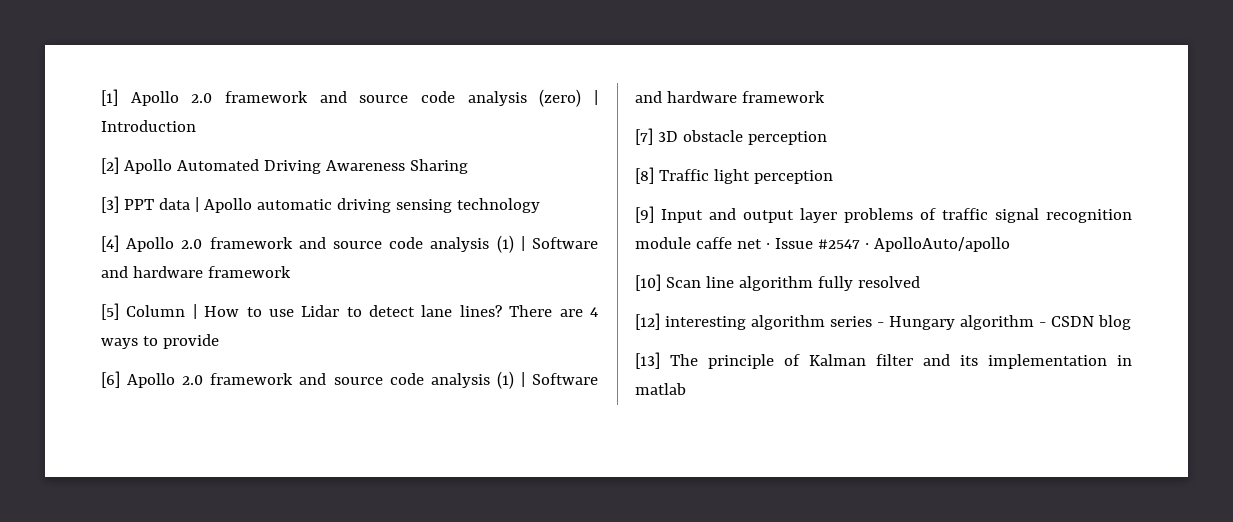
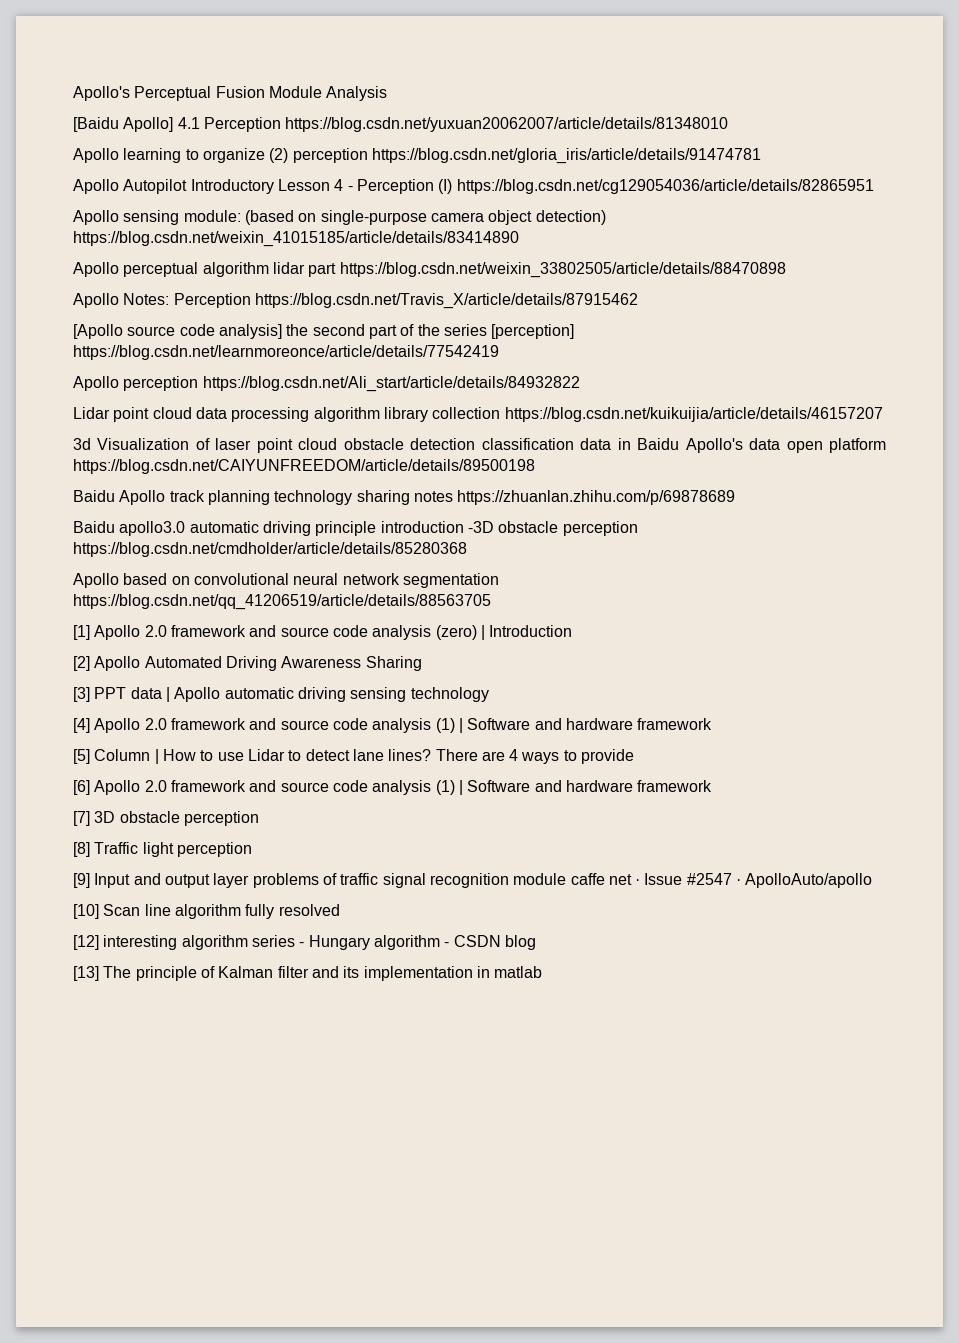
+ Apollo's Perceptual Fusion Module Analysis
+ [Baidu Apollo] 4.1 Perception https://blog.csdn.net/yuxuan20062007/article/details/81348010
+ Apollo learning to organize (2) perception https://blog.csdn.net/gloria_iris/article/details/91474781
+ Apollo Autopilot Introductory Lesson 4 - Perception (I) https://blog.csdn.net/cg129054036/article/details/82865951
+ Apollo sensing module: (based on single-purpose camera object detection) https://blog.csdn.net/weixin_41015185/article/details/83414890
+ Apollo perceptual algorithm lidar part https://blog.csdn.net/weixin_33802505/article/details/88470898
+ Apollo Notes: Perception https://blog.csdn.net/Travis_X/article/details/87915462
+ [Apollo source code analysis] the second part of the series [perception] https://blog.csdn.net/learnmoreonce/article/details/77542419
+ Apollo perception https://blog.csdn.net/Ali_start/article/details/84932822
+ Lidar point cloud data processing algorithm library collection https://blog.csdn.net/kuikuijia/article/details/46157207
+ 3d Visualization of laser point cloud obstacle detection classification data in Baidu Apollo's data open platform https://blog.csdn.net/CAIYUNFREEDOM/article/details/89500198
+ Baidu Apollo track planning technology sharing notes https://zhuanlan.zhihu.com/p/69878689
+ Baidu apollo3.0 automatic driving principle introduction -3D obstacle perception https://blog.csdn.net/cmdholder/article/details/85280368
+ Apollo based on convolutional neural network segmentation https://blog.csdn.net/qq_41206519/article/details/88563705

